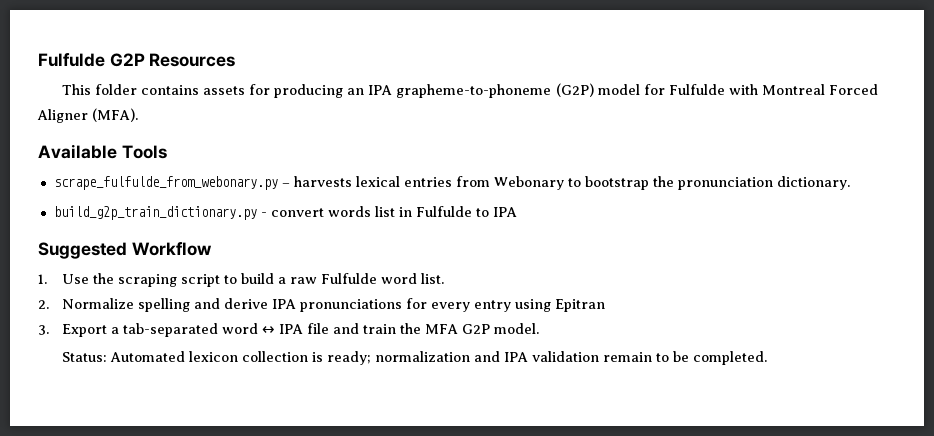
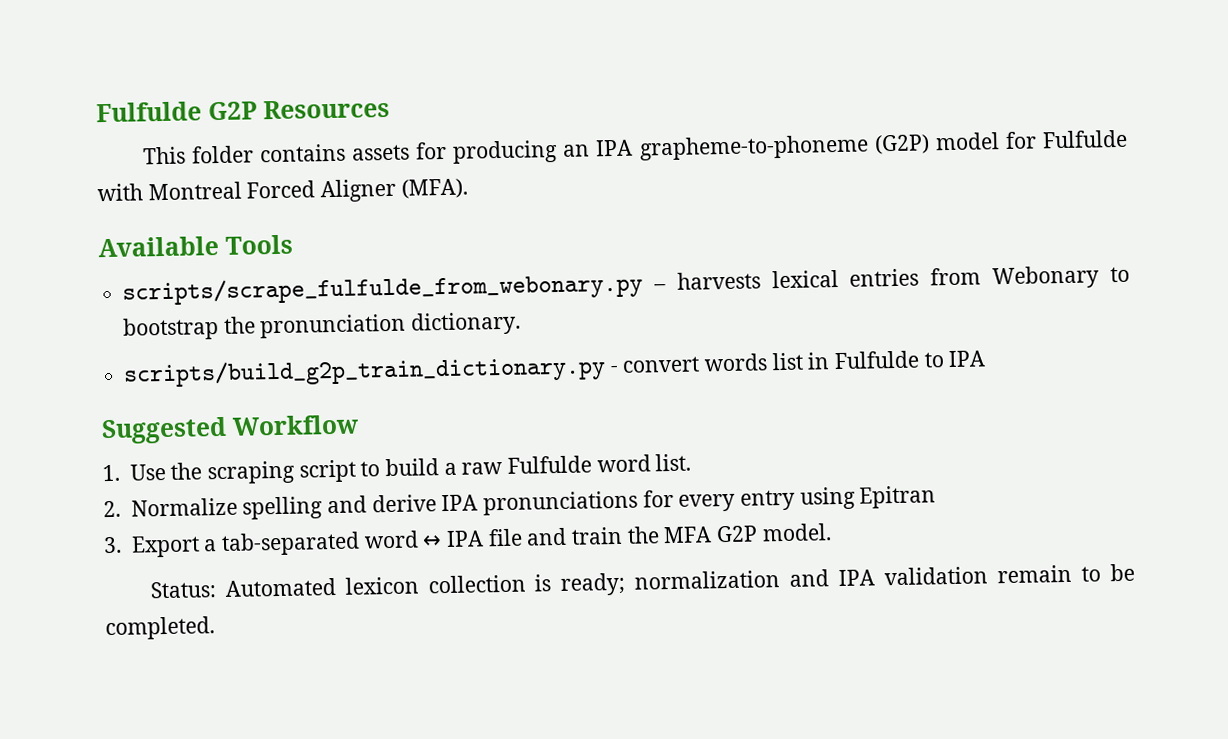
- scrape_fulfulde_from_webonary.py – harvests lexical entries from Webonary to bootstrap the pronunciation dictionary.
+ scripts/scrape_fulfulde_from_webonary.py – harvests lexical entries from Webonary to bootstrap the pronunciation dictionary.
- build_g2p_train_dictionary.py - convert words list in Fulfulde to IPA
+ scripts/build_g2p_train_dictionary.py - convert words list in Fulfulde to IPA

